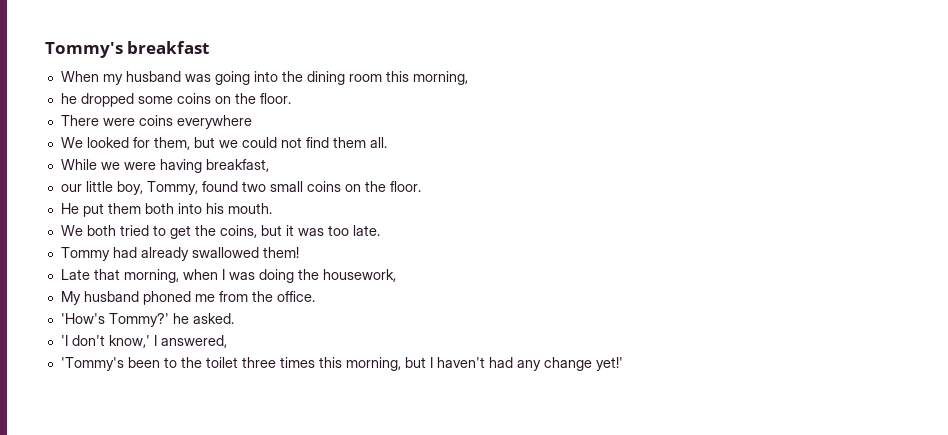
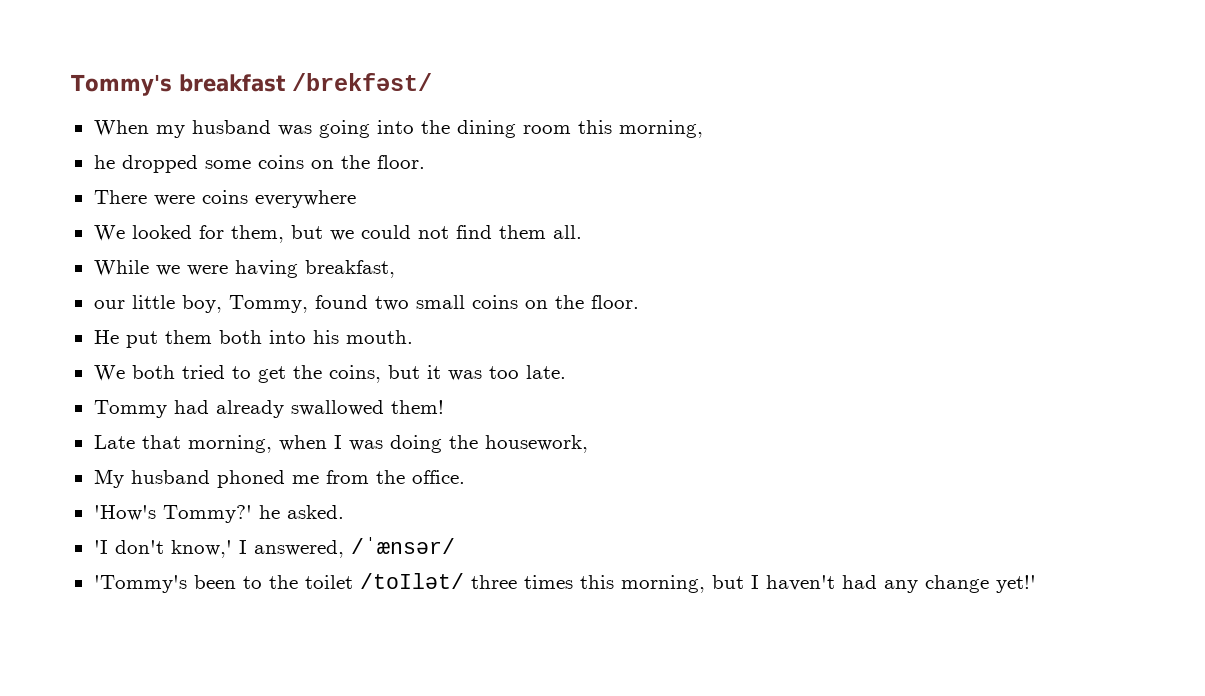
- Tommy's breakfast
+ Tommy's breakfast /brekfəst/
- 'I don't know,' I answered,
+ 'I don't know,' I answered, /ˈænsər/
- 'Tommy's been to the toilet three times this morning, but I haven't had any change yet!'
+ 'Tommy's been to the toilet /toIlət/ three times this morning, but I haven't had any change yet!'

